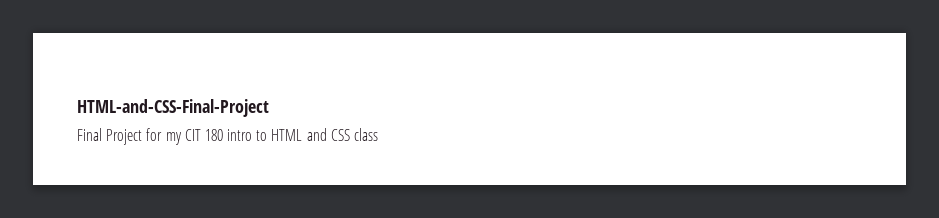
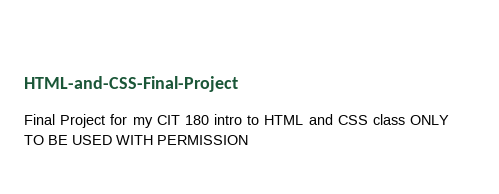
- Final Project for my CIT 180 intro to HTML and CSS class
+ Final Project for my CIT 180 intro to HTML and CSS class ONLY TO BE USED WITH PERMISSION

